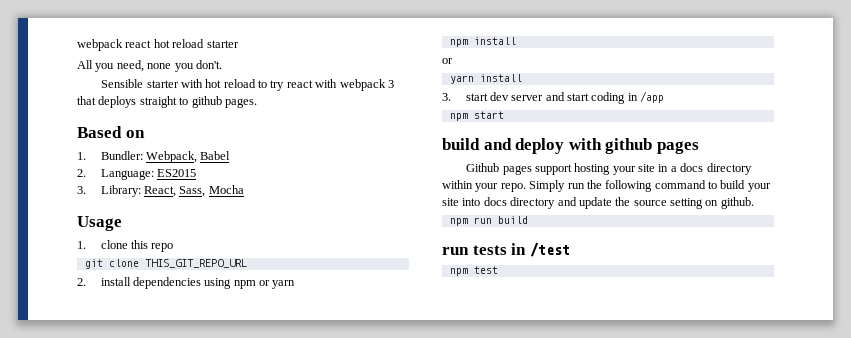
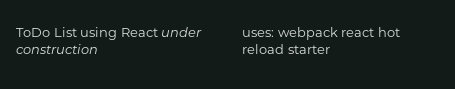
- webpack react hot reload starter
+ ToDo List using React under construction
+ uses: webpack react hot reload starter
- All you need, none you don't.
- Sensible starter with hot reload to try react with webpack 3 that deploys straight to github pages.
- Based on
- 1. Bundler: Webpack, Babel
- 2. Language: ES2015
- 3. Library: React, Sass, Mocha
- Usage
- 1. clone this repo
- git clone THIS_GIT_REPO_URL
- 2. install dependencies using npm or yarn
- npm install
- or
- yarn install
- 3. start dev server and start coding in /app
- npm start
- build and deploy with github pages
- Github pages support hosting your site in a docs directory within your repo. Simply run the following command to build your site into docs directory and update the source setting on github.
- npm run build
- run tests in /test
- npm test

